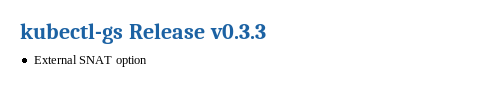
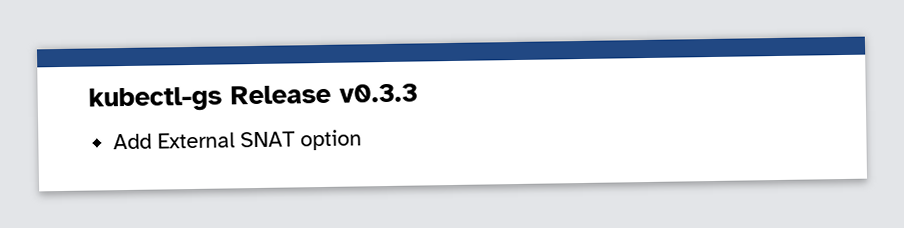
- External SNAT option
+ Add External SNAT option

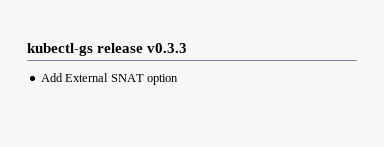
- kubectl-gs Release v0.3.3
+ kubectl-gs release v0.3.3

